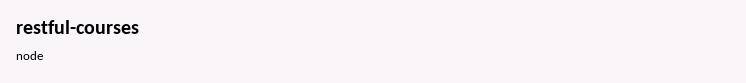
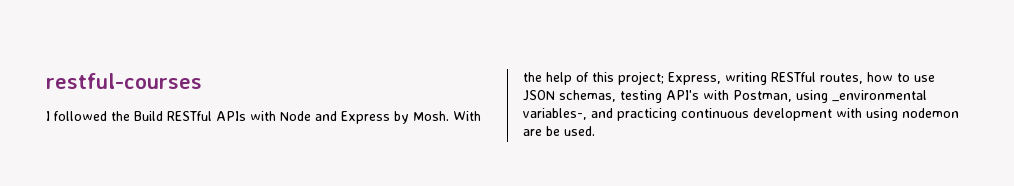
- node
+ I followed the Build RESTful APIs with Node and Express by Mosh. With the help of this project; Express, writing RESTful routes, how to use JSON schemas, testing API's with Postman, using _environmental variables-, and practicing continuous development with using nodemon are be used.

